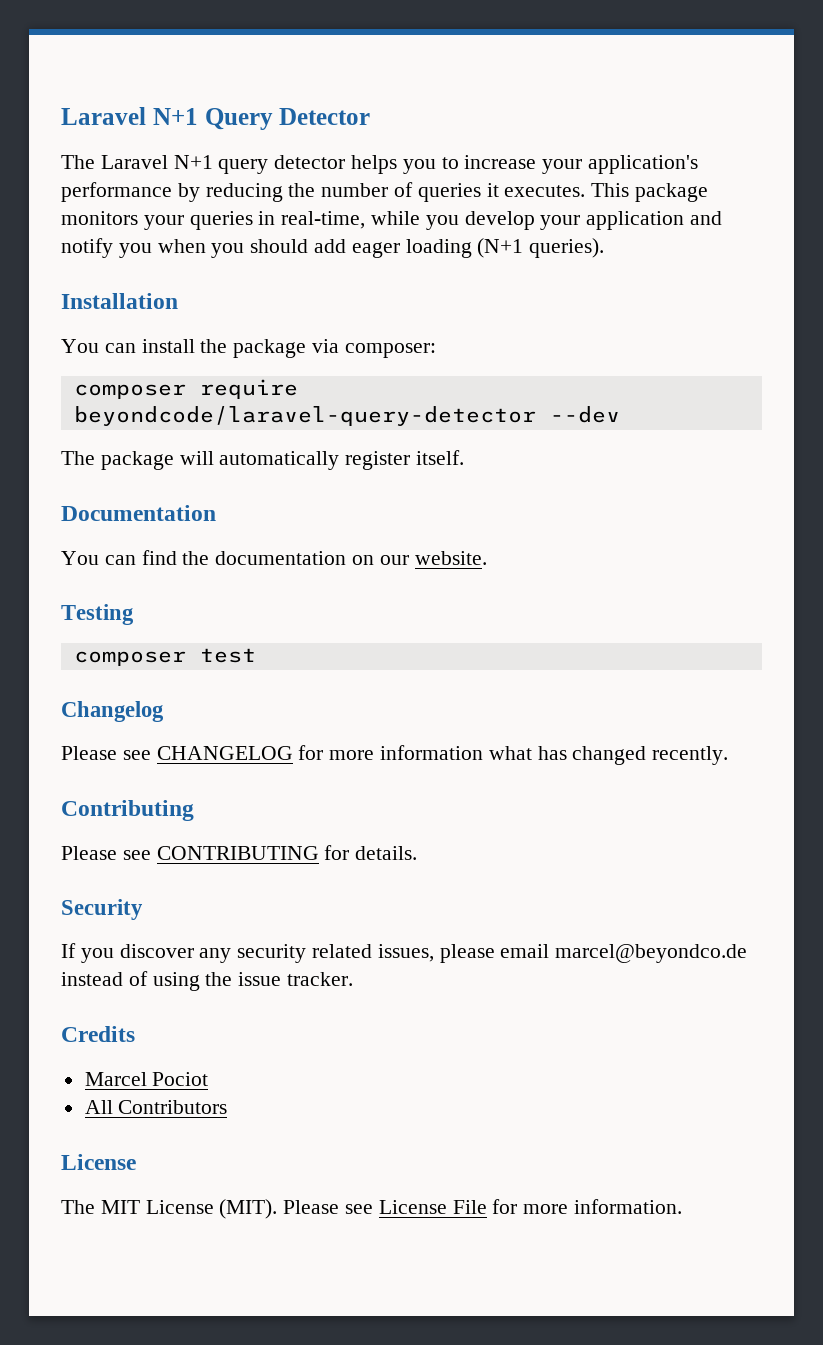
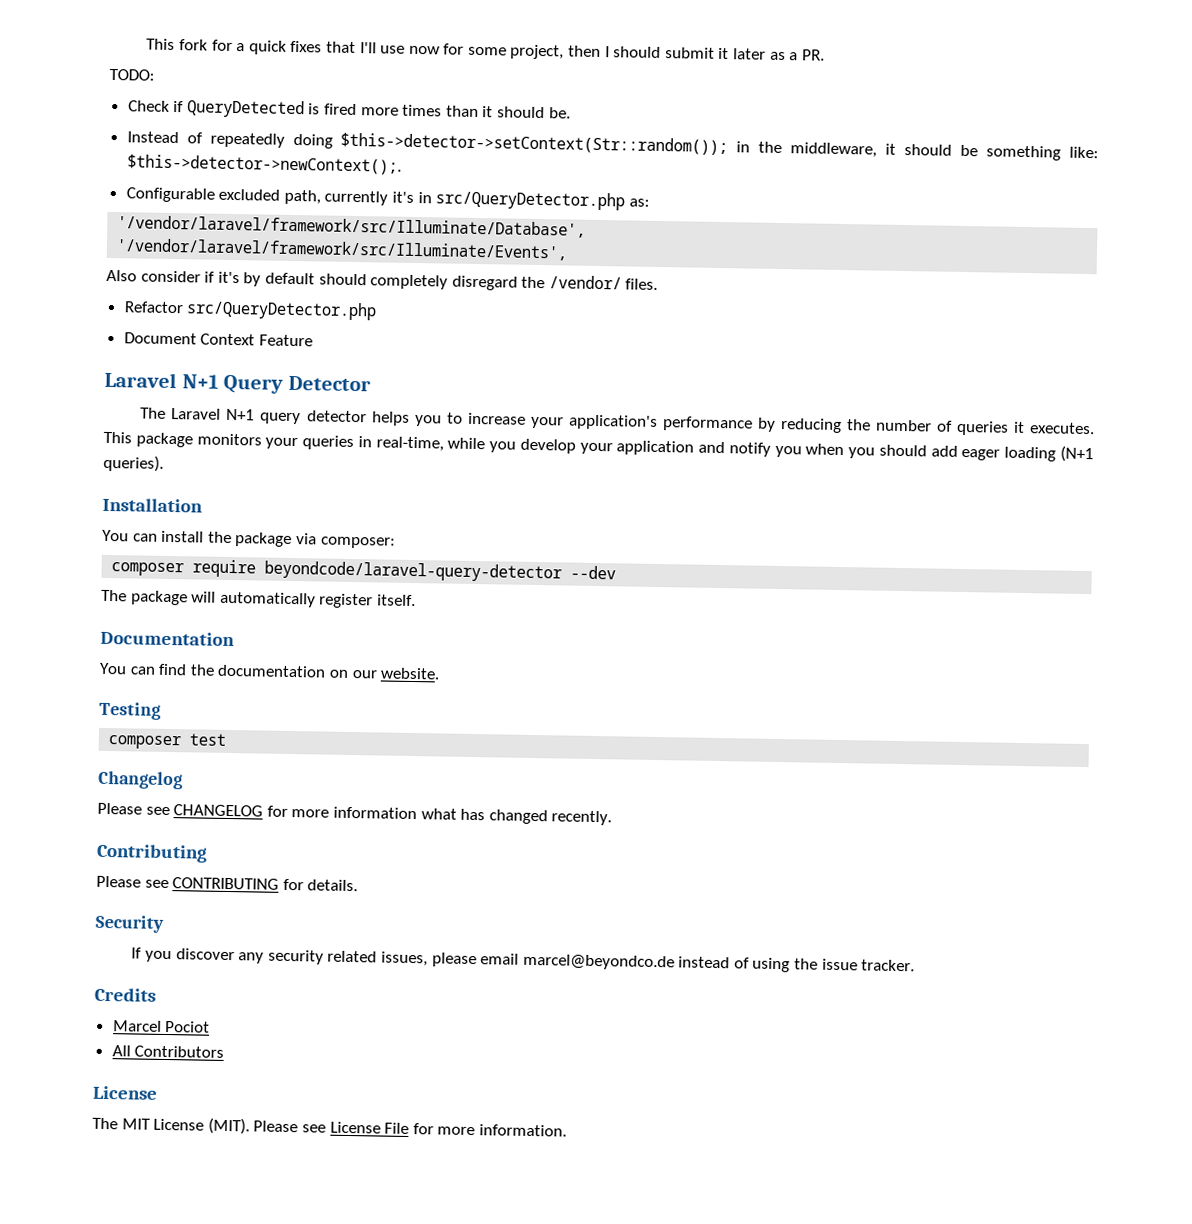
+ This fork for a quick fixes that I'll use now for some project, then I should submit it later as a PR.
+ TODO:
+ Check if QueryDetected is fired more times than it should be.
+ Instead of repeatedly doing $this->detector->setContext(Str::random()); in the middleware, it should be something like: $this->detector->newContext();.
+ Configurable excluded path, currently it's in src/QueryDetector.php as:
+ '/vendor/laravel/framework/src/Illuminate/Database',
+ '/vendor/laravel/framework/src/Illuminate/Events',
+ Also consider if it's by default should completely disregard the /vendor/ files.
+ Refactor src/QueryDetector.php
+ Document Context Feature

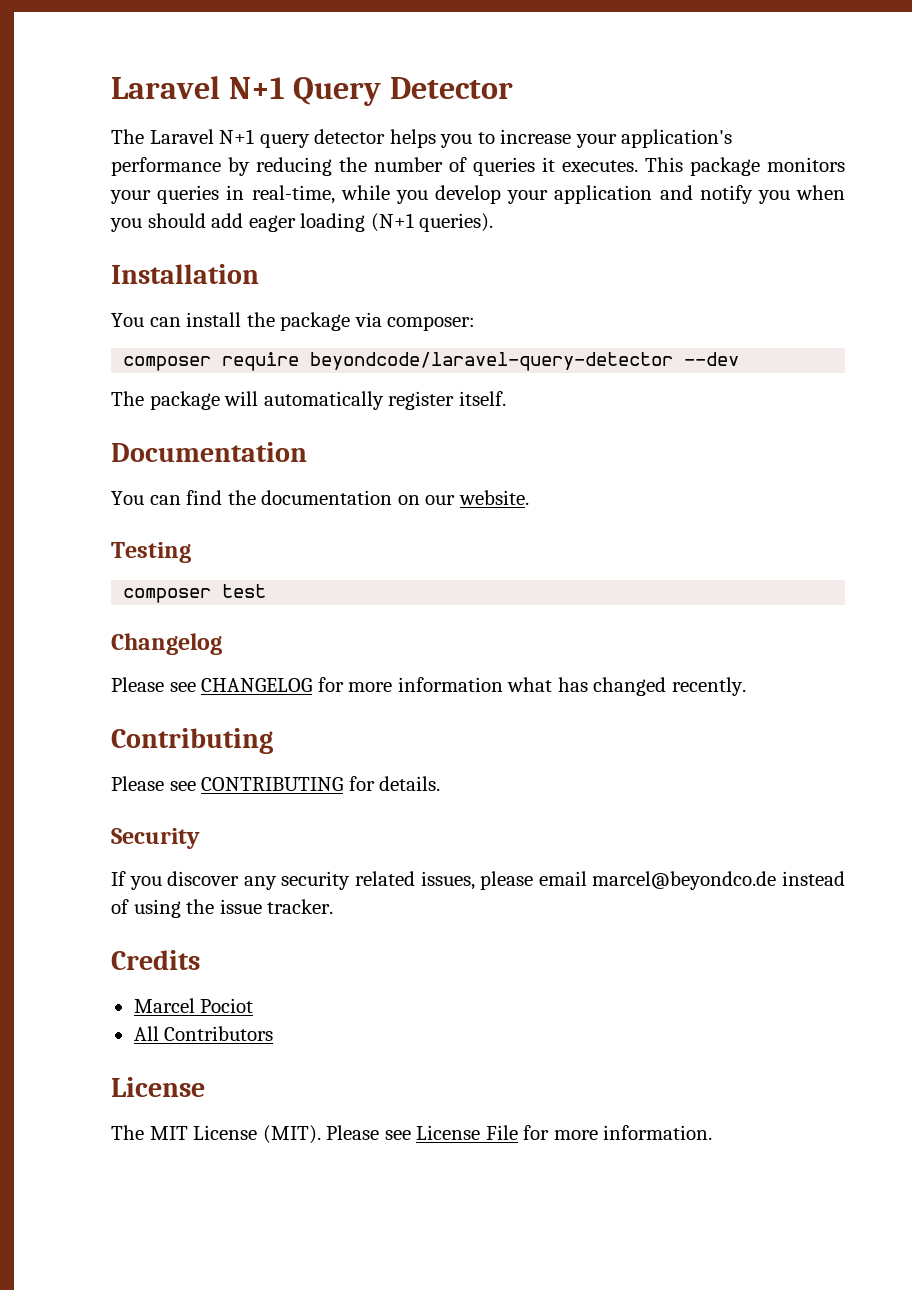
- This fork for a quick fixes that I'll use now for some project, then I should submit it later as a PR.
- TODO:
- Check if QueryDetected is fired more times than it should be.
- Instead of repeatedly doing $this->detector->setContext(Str::random()); in the middleware, it should be something like: $this->detector->newContext();.
- Configurable excluded path, currently it's in src/QueryDetector.php as:
- '/vendor/laravel/framework/src/Illuminate/Database',
- '/vendor/laravel/framework/src/Illuminate/Events',
- Also consider if it's by default should completely disregard the /vendor/ files.
- Refactor src/QueryDetector.php
- Document Context Feature

